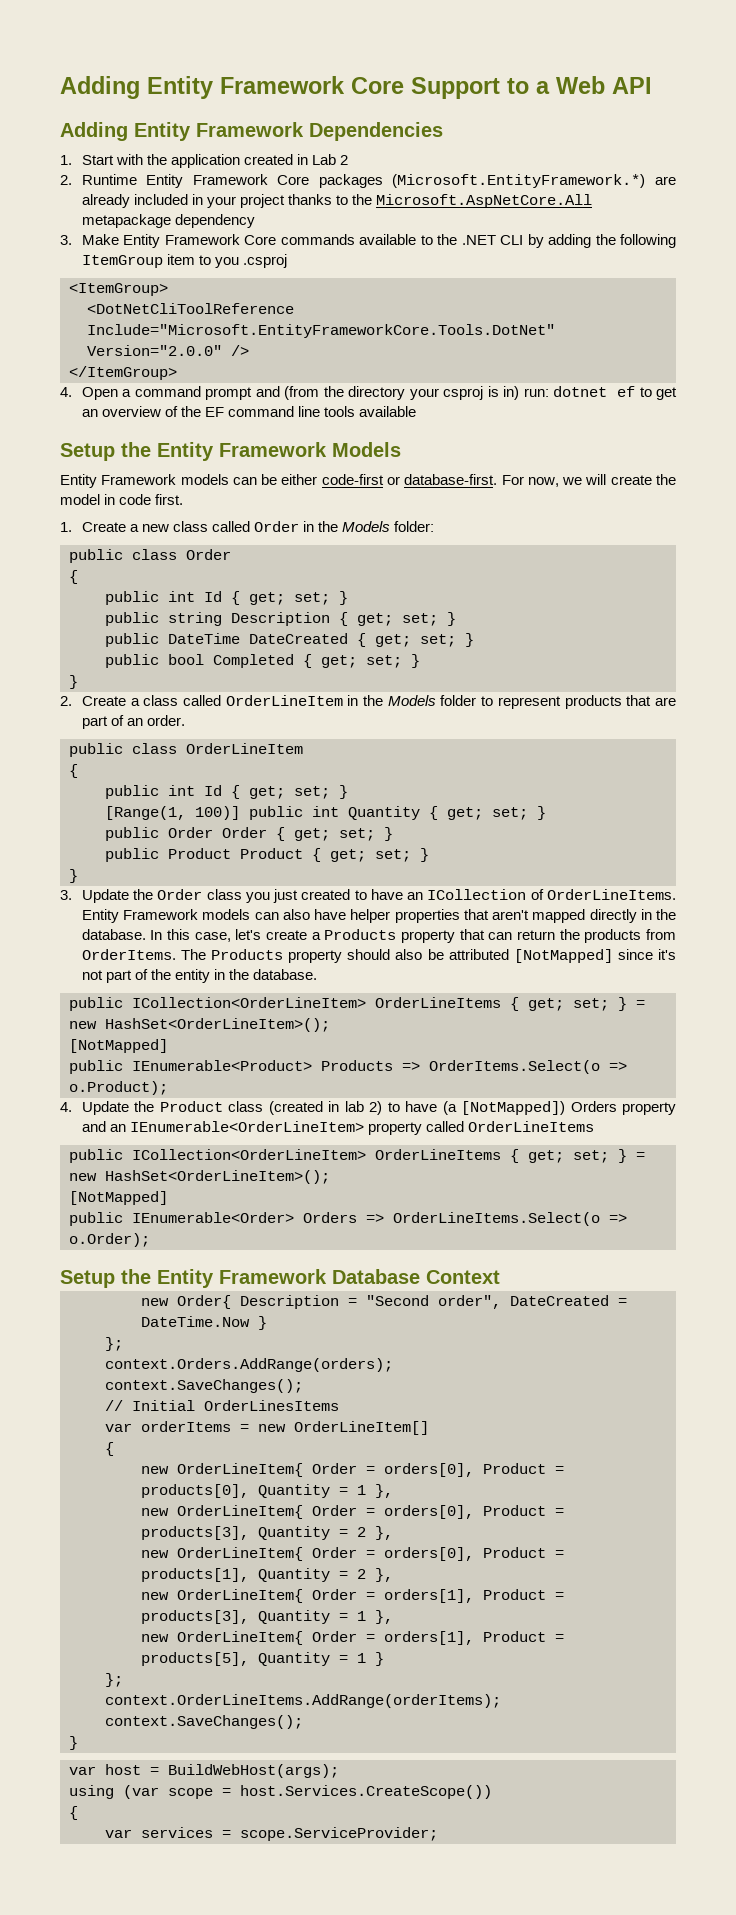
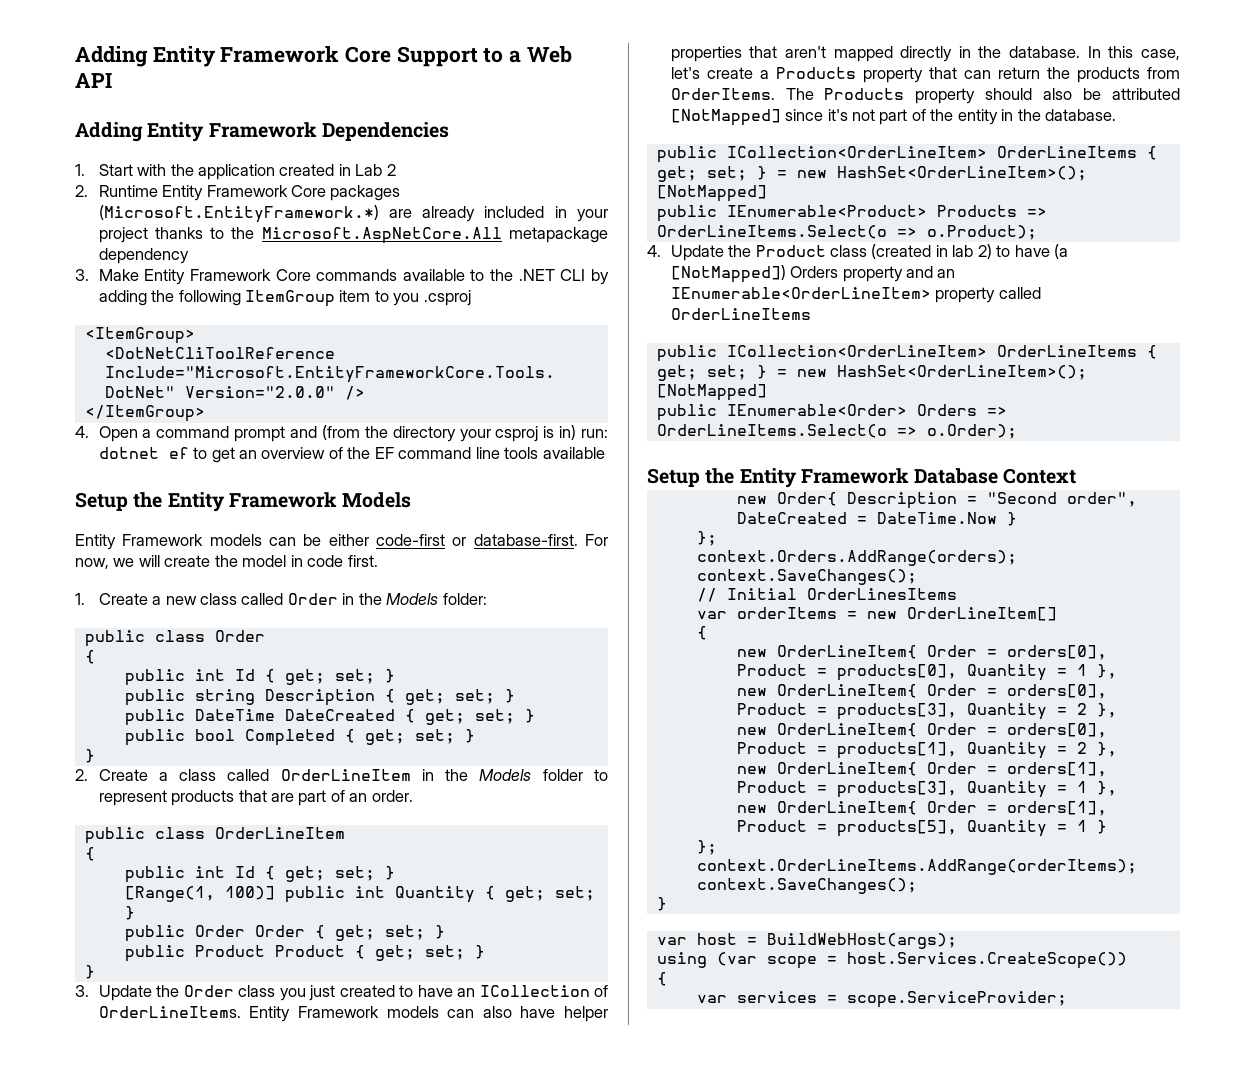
- public IEnumerable<Product> Products => OrderItems.Select(o => o.Product);
+ public IEnumerable<Product> Products => OrderLineItems.Select(o => o.Product);

